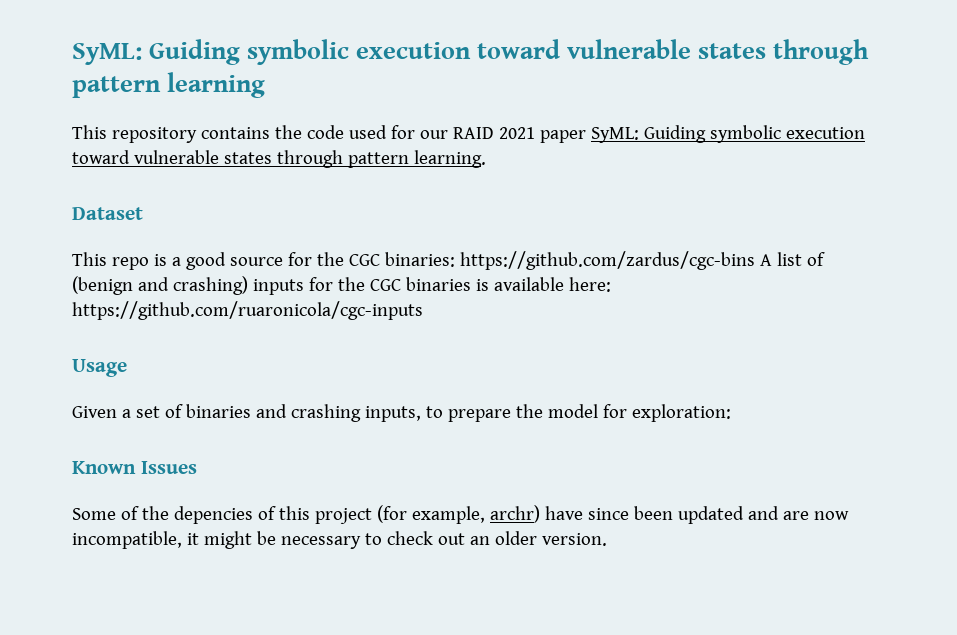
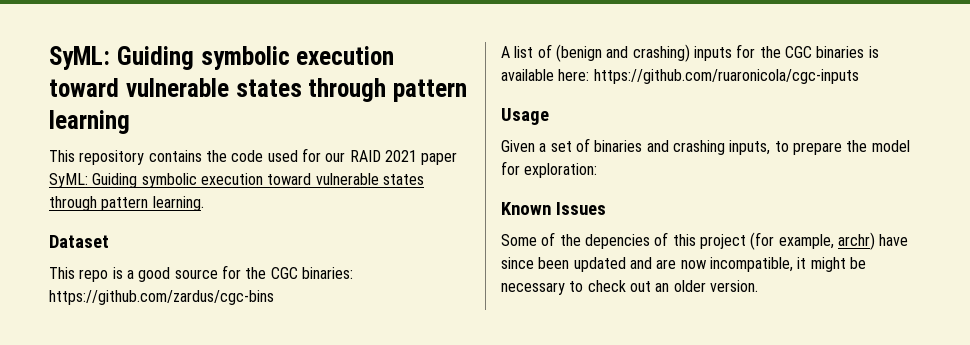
- This repo is a good source for the CGC binaries: https://github.com/zardus/cgc-bins A list of (benign and crashing) inputs for the CGC binaries is available here: https://github.com/ruaronicola/cgc-inputs
+ This repo is a good source for the CGC binaries: https://github.com/zardus/cgc-bins
+ A list of (benign and crashing) inputs for the CGC binaries is available here: https://github.com/ruaronicola/cgc-inputs

